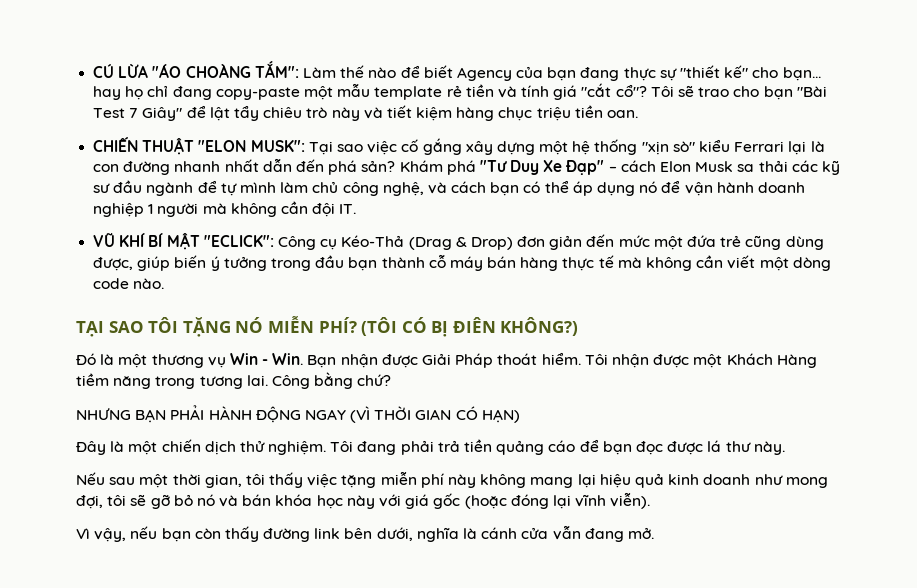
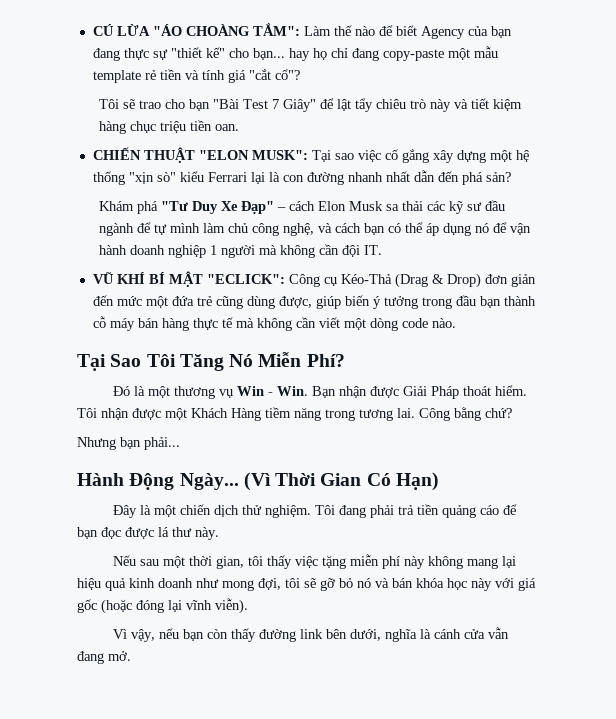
- CÚ LỪA "ÁO CHOÀNG TẮM": Làm thế nào để biết Agency của bạn đang thực sự "thiết kế" cho bạn... hay họ chỉ đang copy-paste một mẫu template rẻ tiền và tính giá "cắt cổ"? Tôi sẽ trao cho bạn "Bài Test 7 Giây" để lật tẩy chiêu trò này và tiết kiệm hàng chục triệu tiền oan.
+ CÚ LỪA "ÁO CHOÀNG TẮM": Làm thế nào để biết Agency của bạn đang thực sự "thiết kế" cho bạn... hay họ chỉ đang copy-paste một mẫu template rẻ tiền và tính giá "cắt cổ"?
+ Tôi sẽ trao cho bạn "Bài Test 7 Giây" để lật tẩy chiêu trò này và tiết kiệm hàng chục triệu tiền oan.
- Tại sao việc cố gắng xây dựng một hệ thống "xịn sò" kiểu Ferrari lại là con đường nhanh nhất dẫn đến phá sản? Khám phá "Tư Duy Xe Đạp" – cách Elon Musk sa thải các kỹ sư đầu ngành để tự mình làm chủ công nghệ, và cách bạn có thể áp dụng nó để vận hành doanh nghiệp 1 người mà không cần đội IT.
+ Tại sao việc cố gắng xây dựng một hệ thống "xịn sò" kiểu Ferrari lại là con đường nhanh nhất dẫn đến phá sản?
+ Khám phá "Tư Duy Xe Đạp" – cách Elon Musk sa thải các kỹ sư đầu ngành để tự mình làm chủ công nghệ, và cách bạn có thể áp dụng nó để vận hành doanh nghiệp 1 người mà không cần đội IT.
- TẠI SAO TÔI TẶNG NÓ MIỄN PHÍ? (TÔI CÓ BỊ ĐIÊN KHÔNG?)
+ Tại Sao Tôi Tăng Nó Miễn Phí?
- NHƯNG BẠN PHẢI HÀNH ĐỘNG NGAY (VÌ THỜI GIAN CÓ HẠN)
+ Nhưng bạn phải...
+ Hành Động Ngày... (Vì Thời Gian Có Hạn)

